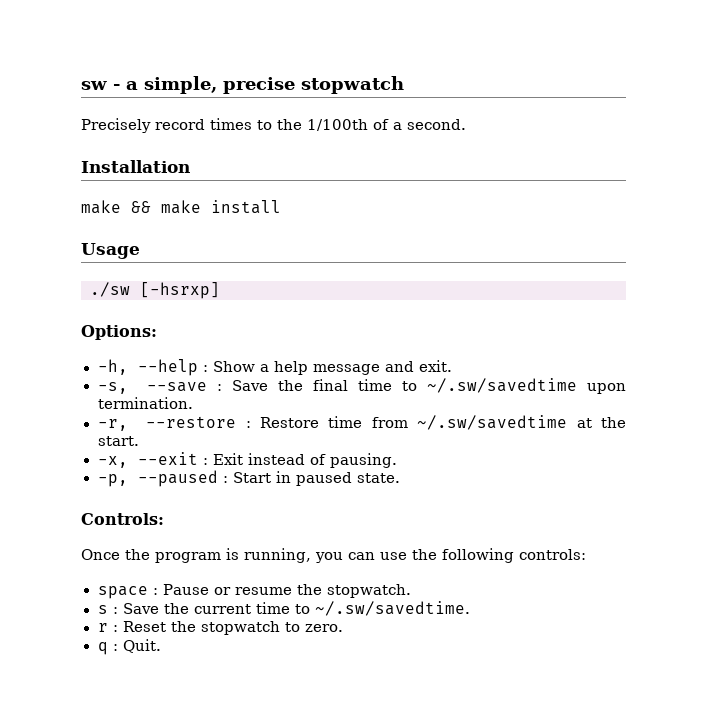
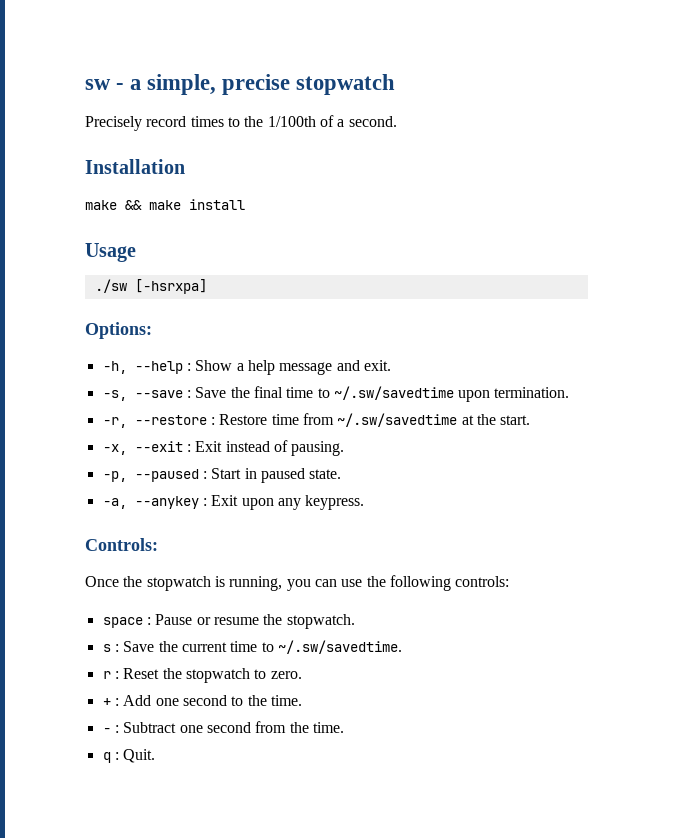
- ./sw [-hsrxp]
+ ./sw [-hsrxpa]
+ -a, --anykey : Exit upon any keypress.
- Once the program is running, you can use the following controls:
+ Once the stopwatch is running, you can use the following controls:
+ + : Add one second to the time.
+ - : Subtract one second from the time.

